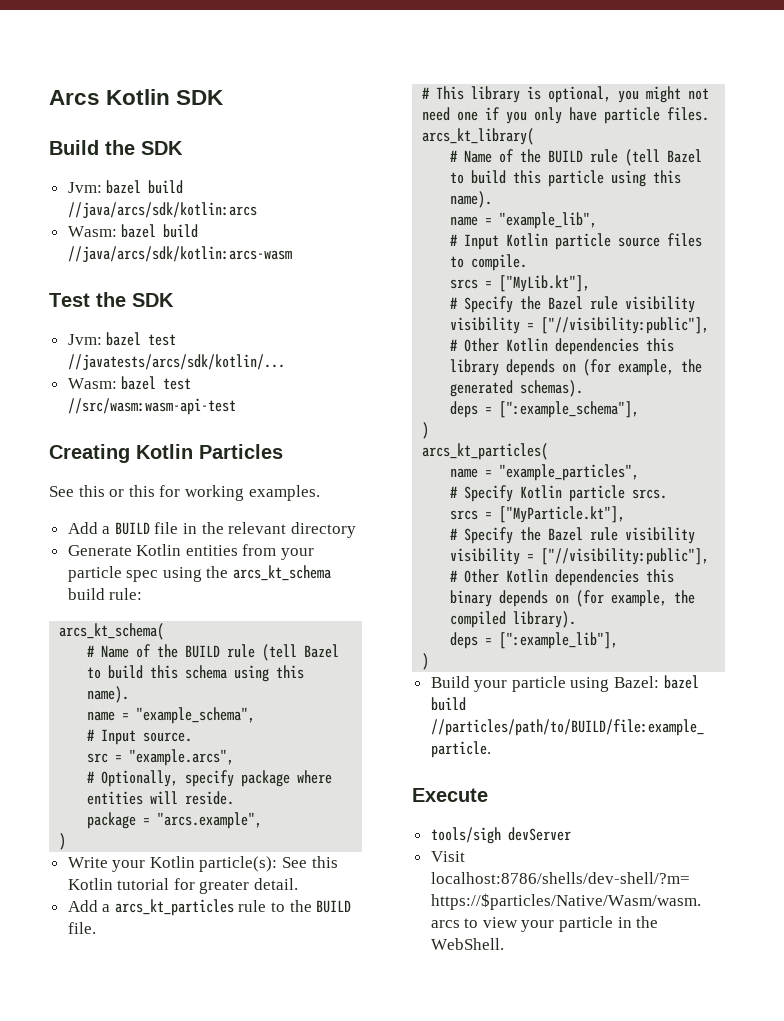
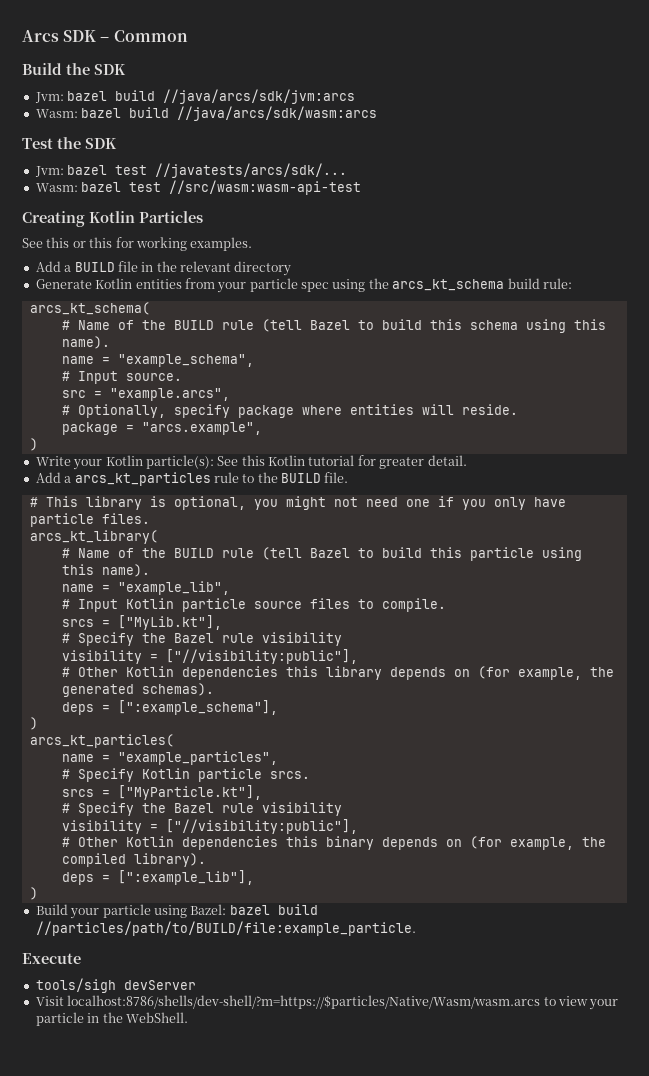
- Arcs Kotlin SDK
+ Arcs SDK – Common
- Jvm: bazel build //java/arcs/sdk/kotlin:arcs
+ Jvm: bazel build //java/arcs/sdk/jvm:arcs
- Wasm: bazel build //java/arcs/sdk/kotlin:arcs-wasm
+ Wasm: bazel build //java/arcs/sdk/wasm:arcs
- Jvm: bazel test //javatests/arcs/sdk/kotlin/...
+ Jvm: bazel test //javatests/arcs/sdk/...

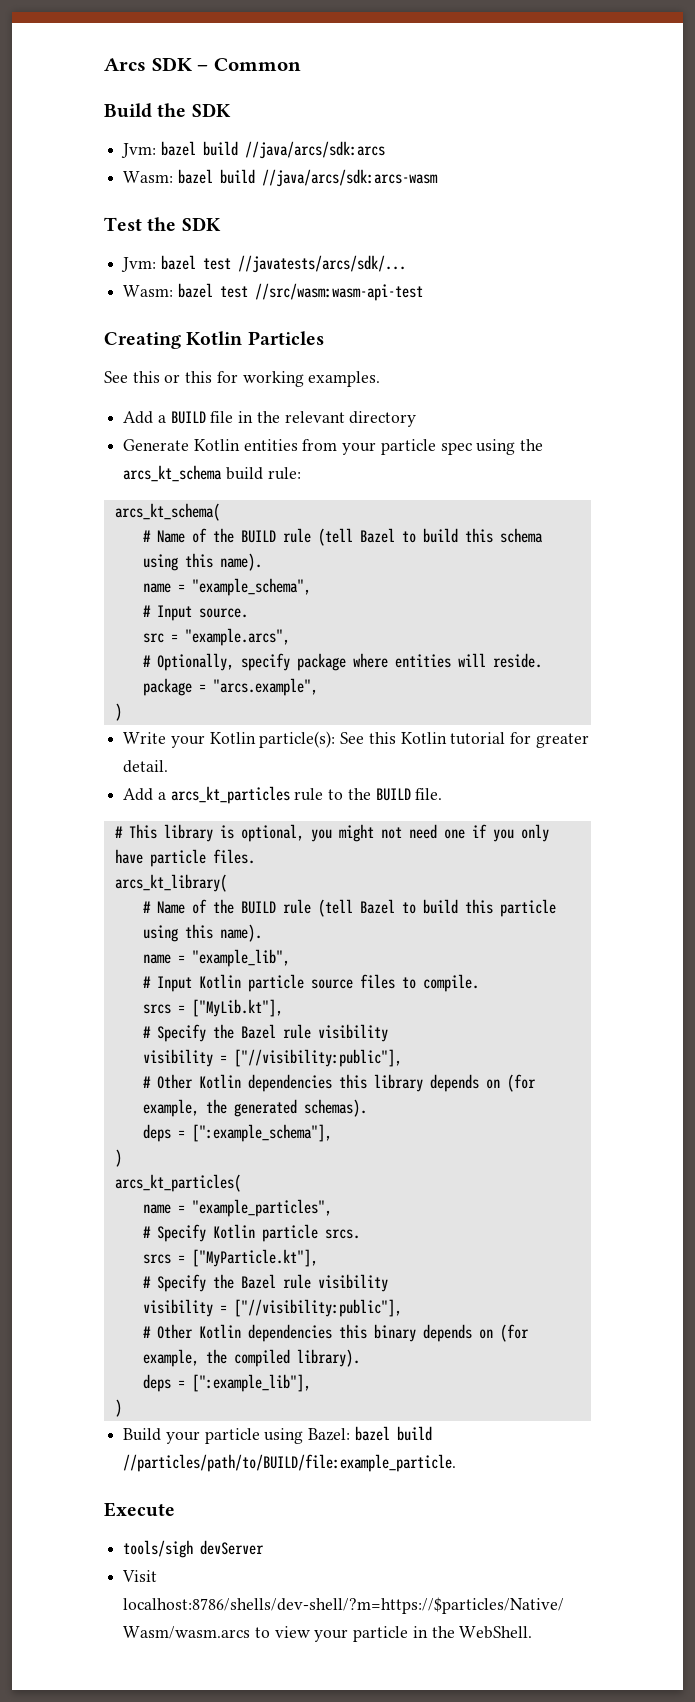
- Jvm: bazel build //java/arcs/sdk/jvm:arcs
+ Jvm: bazel build //java/arcs/sdk:arcs
- Wasm: bazel build //java/arcs/sdk/wasm:arcs
+ Wasm: bazel build //java/arcs/sdk:arcs-wasm

